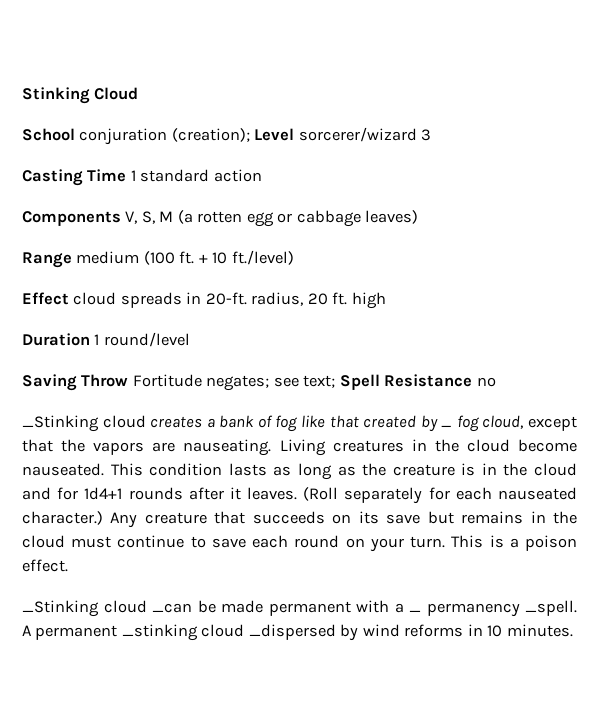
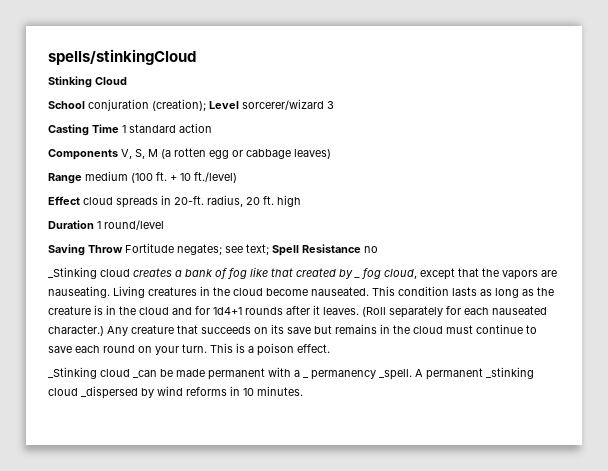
+ spells/stinkingCloud

